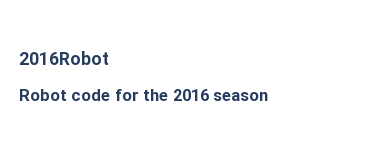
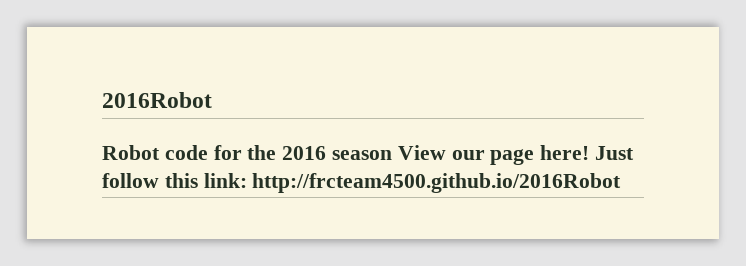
- Robot code for the 2016 season
+ Robot code for the 2016 season View our page here! Just follow this link: http://frcteam4500.github.io/2016Robot

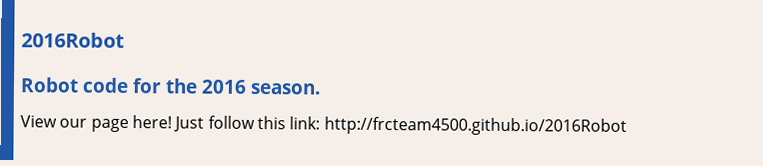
- Robot code for the 2016 season View our page here!
+ Robot code for the 2016 season.
+ View our page here!

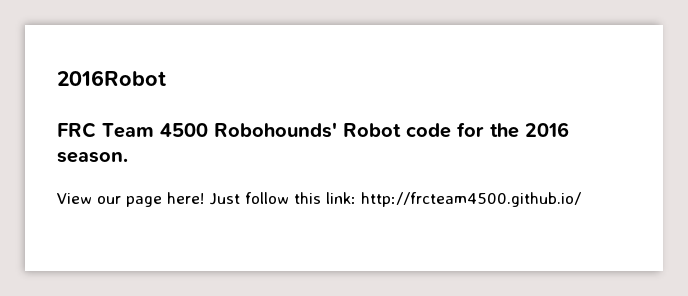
- Robot code for the 2016 season.
+ FRC Team 4500 Robohounds' Robot code for the 2016 season.
- Just follow this link: http://frcteam4500.github.io/2016Robot
+ Just follow this link: http://frcteam4500.github.io/

